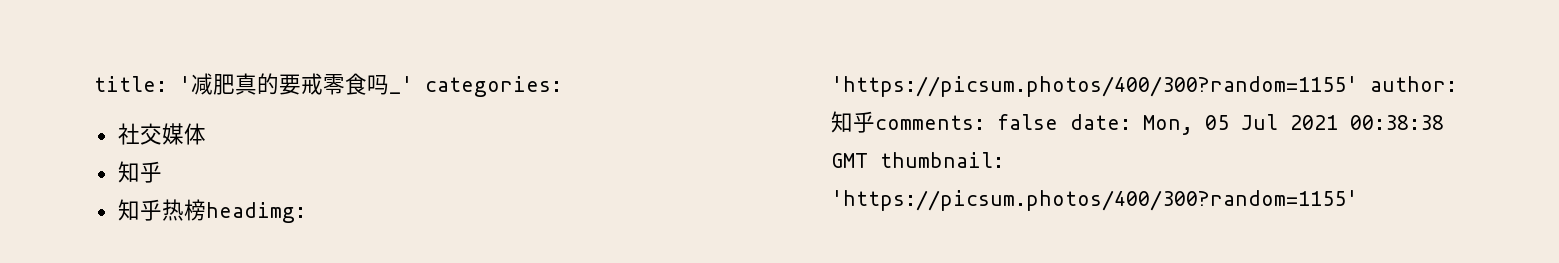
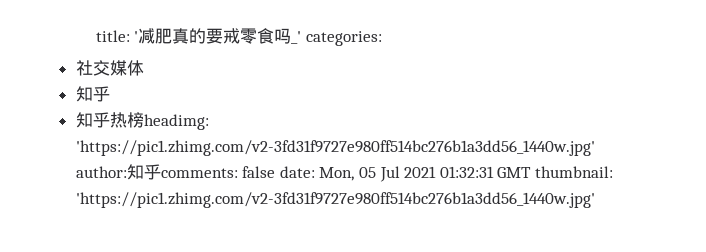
- 知乎热榜headimg: 'https://picsum.photos/400/300?random=1155' author:知乎comments: false date: Mon, 05 Jul 2021 00:38:38 GMT thumbnail: 'https://picsum.photos/400/300?random=1155'
+ 知乎热榜headimg: 'https://pic1.zhimg.com/v2-3fd31f9727e980ff514bc276b1a3dd56_1440w.jpg' author:知乎comments: false date: Mon, 05 Jul 2021 01:32:31 GMT thumbnail: 'https://pic1.zhimg.com/v2-3fd31f9727e980ff514bc276b1a3dd56_1440w.jpg'

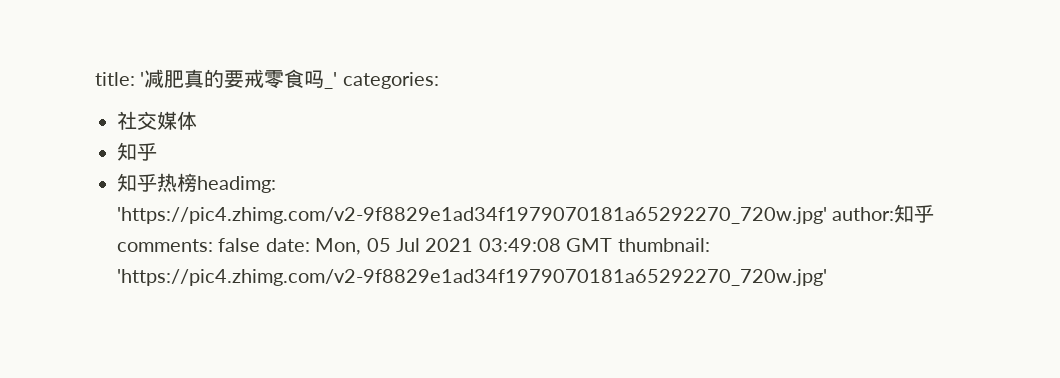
- 知乎热榜headimg: 'https://pic1.zhimg.com/v2-3fd31f9727e980ff514bc276b1a3dd56_1440w.jpg' author:知乎comments: false date: Mon, 05 Jul 2021 01:32:31 GMT thumbnail: 'https://pic1.zhimg.com/v2-3fd31f9727e980ff514bc276b1a3dd56_1440w.jpg'
+ 知乎热榜headimg: 'https://pic4.zhimg.com/v2-9f8829e1ad34f1979070181a65292270_720w.jpg' author:知乎comments: false date: Mon, 05 Jul 2021 03:49:08 GMT thumbnail: 'https://pic4.zhimg.com/v2-9f8829e1ad34f1979070181a65292270_720w.jpg'

